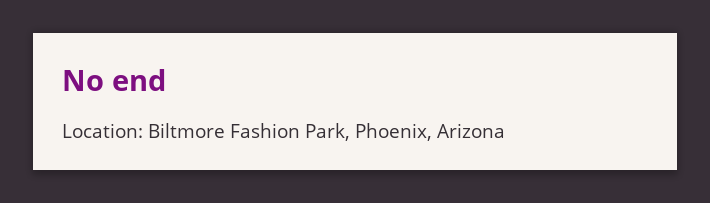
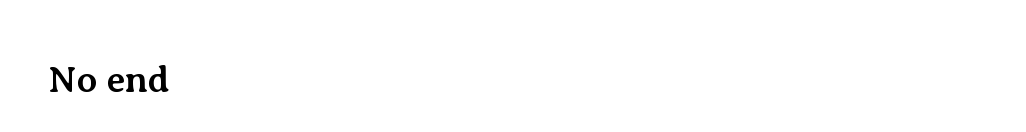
- Location: Biltmore Fashion Park, Phoenix, Arizona

